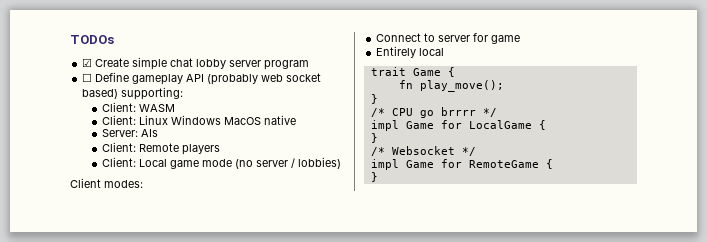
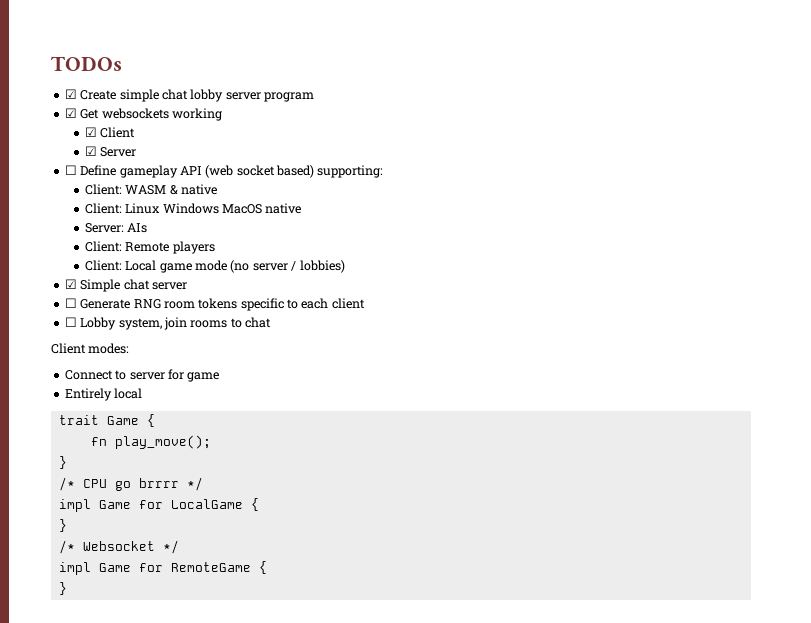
+ ☑ Get websockets working
+ ☑ Client
+ ☑ Server
- ☐ Define gameplay API (probably web socket based) supporting:
+ ☐ Define gameplay API (web socket based) supporting:
- Client: WASM
+ Client: WASM & native
+ ☑ Simple chat server
+ ☐ Generate RNG room tokens specific to each client
+ ☐ Lobby system, join rooms to chat

